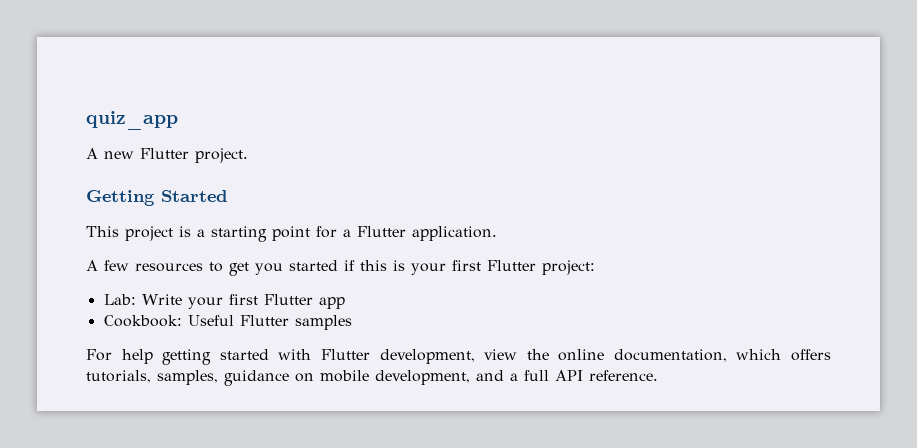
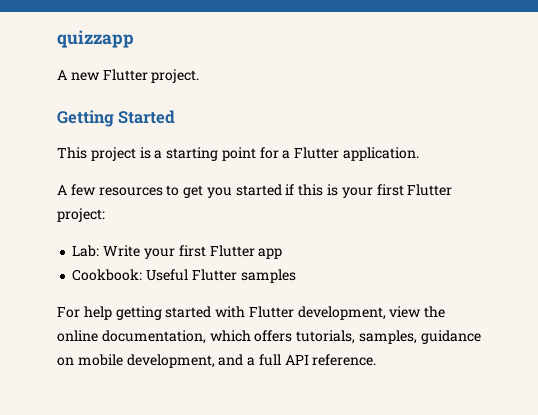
- quiz_app
+ quizzapp

